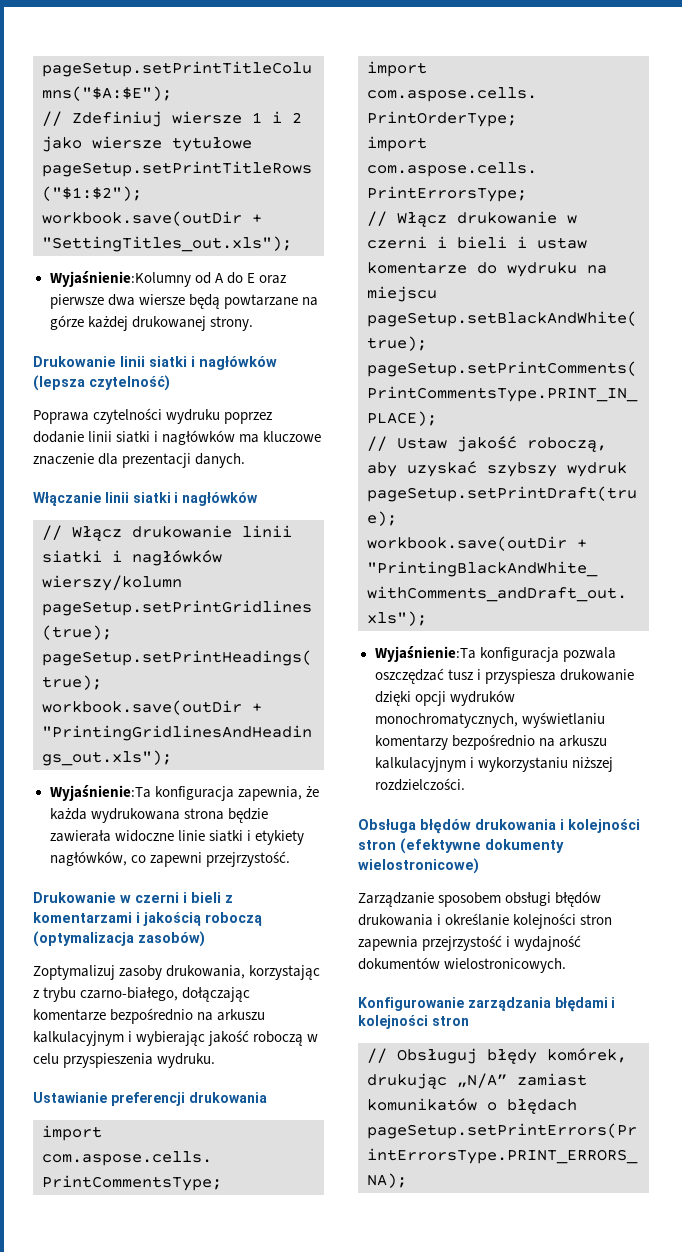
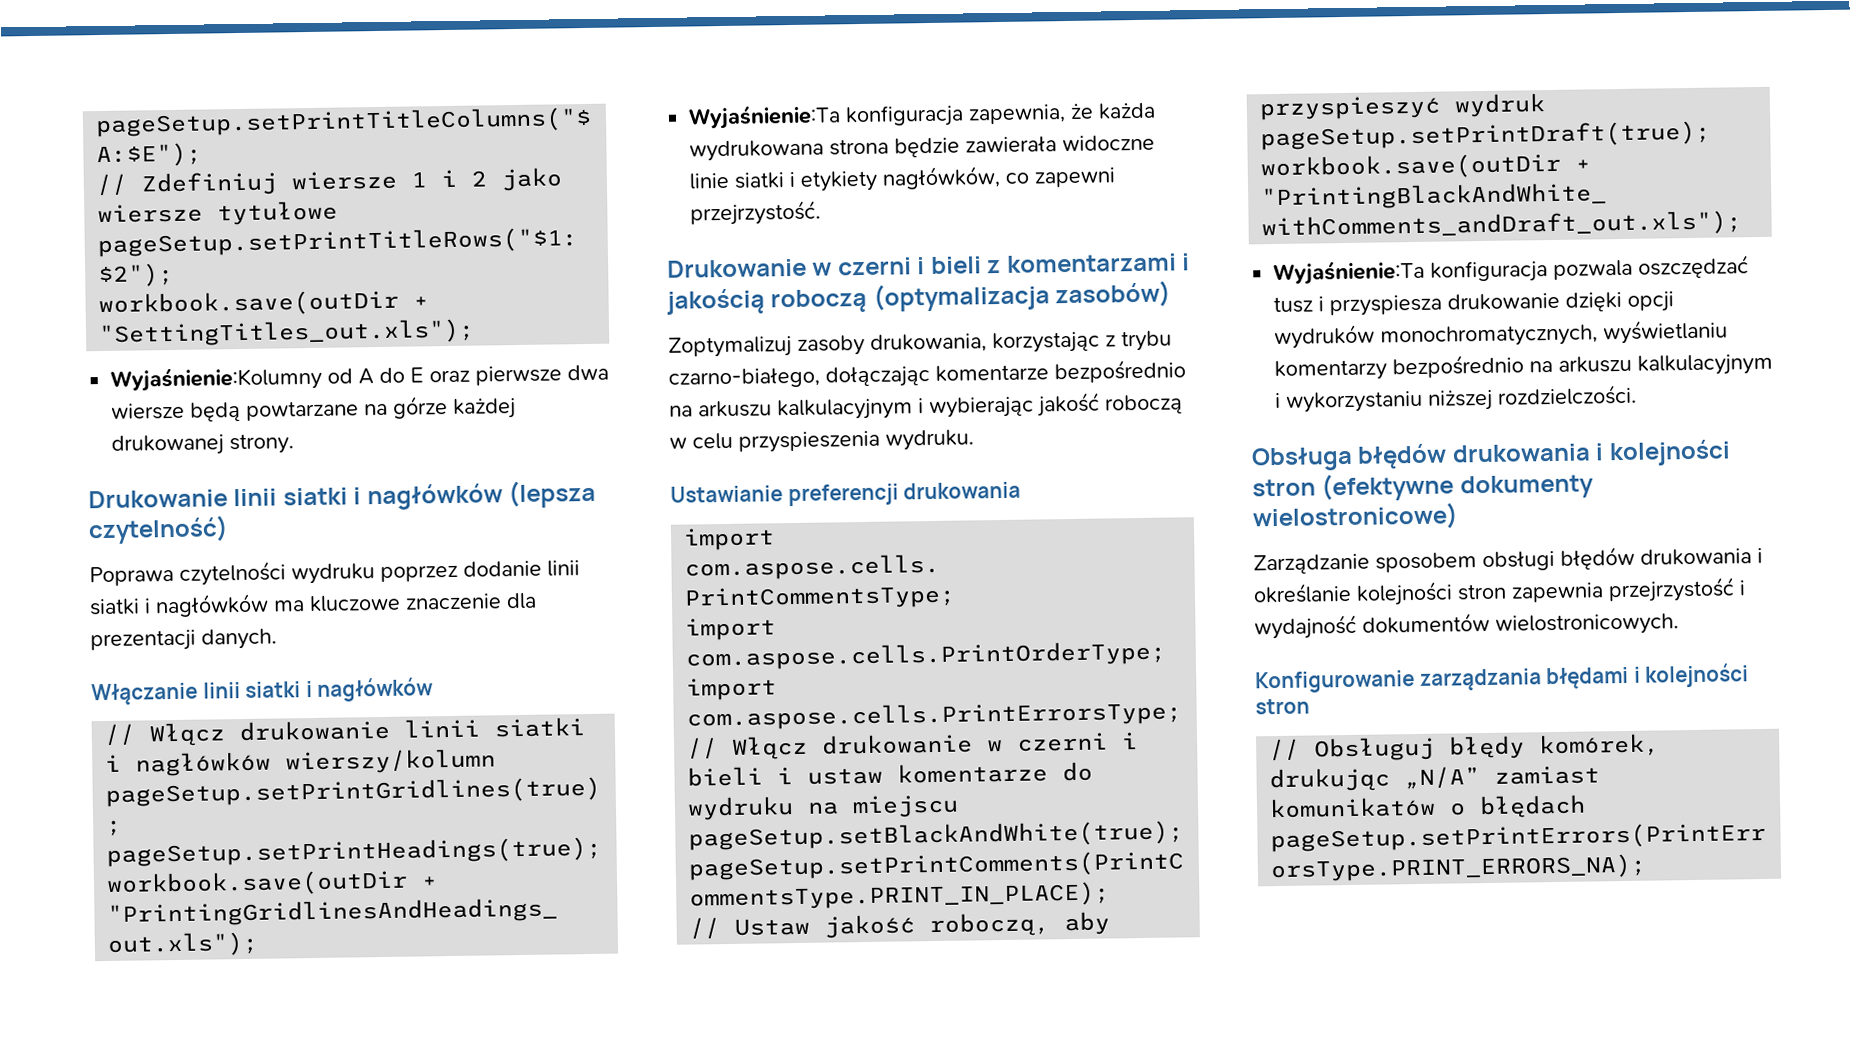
- // Ustaw jakość roboczą, aby uzyskać szybszy wydruk
+ // Ustaw jakość roboczą, aby przyspieszyć wydruk

